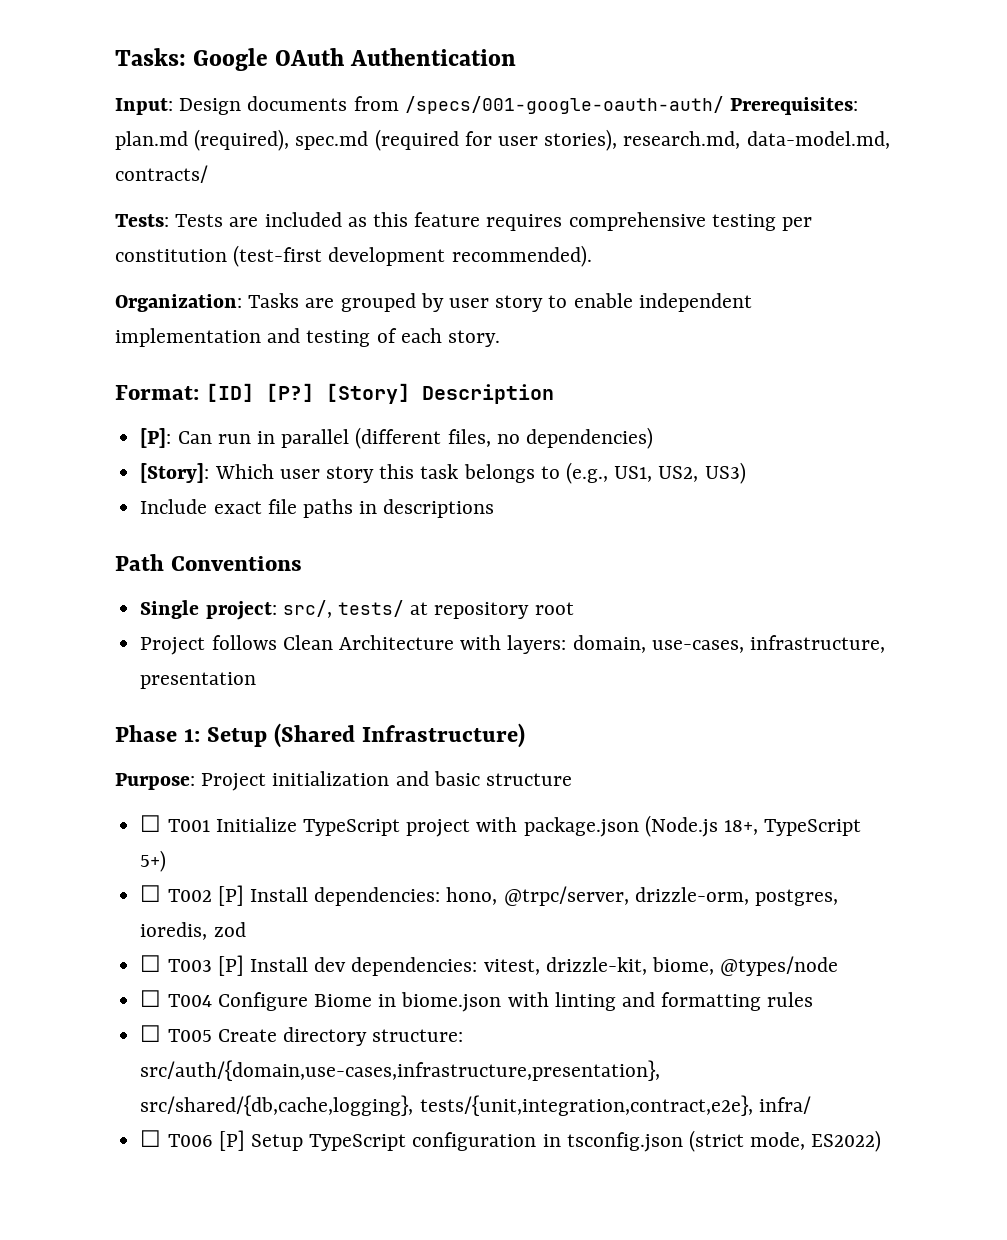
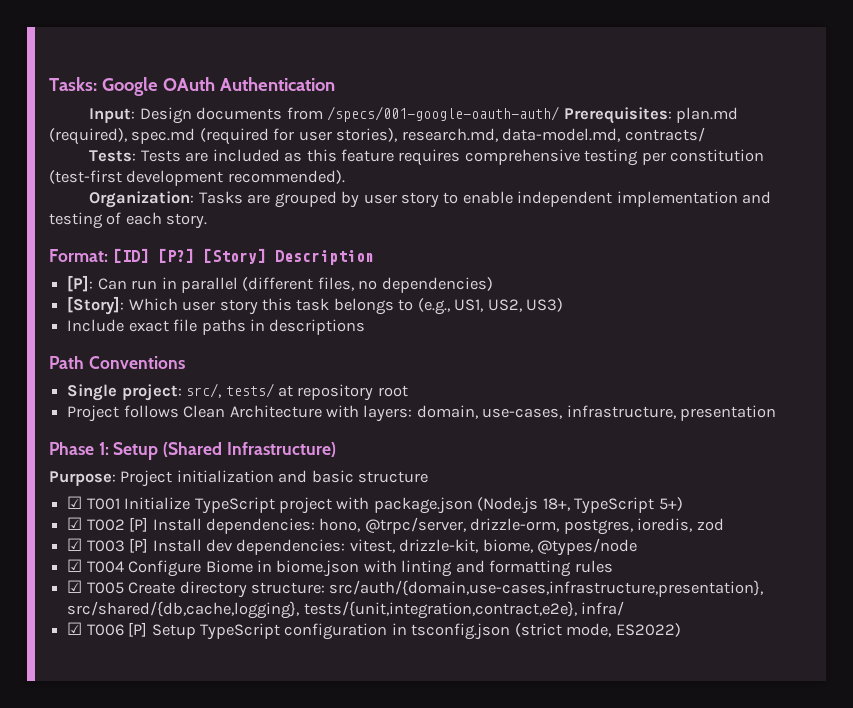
- ☐ T001 Initialize TypeScript project with package.json (Node.js 18+, TypeScript 5+)
+ ☑ T001 Initialize TypeScript project with package.json (Node.js 18+, TypeScript 5+)
- ☐ T002 [P] Install dependencies: hono, @trpc/server, drizzle-orm, postgres, ioredis, zod
+ ☑ T002 [P] Install dependencies: hono, @trpc/server, drizzle-orm, postgres, ioredis, zod
- ☐ T003 [P] Install dev dependencies: vitest, drizzle-kit, biome, @types/node
+ ☑ T003 [P] Install dev dependencies: vitest, drizzle-kit, biome, @types/node
- ☐ T004 Configure Biome in biome.json with linting and formatting rules
+ ☑ T004 Configure Biome in biome.json with linting and formatting rules
- ☐ T005 Create directory structure: src/auth/{domain,use-cases,infrastructure,presentation}, src/shared/{db,cache,logging}, tests/{unit,integration,contract,e2e}, infra/
+ ☑ T005 Create directory structure: src/auth/{domain,use-cases,infrastructure,presentation}, src/shared/{db,cache,logging}, tests/{unit,integration,contract,e2e}, infra/
- ☐ T006 [P] Setup TypeScript configuration in tsconfig.json (strict mode, ES2022)
+ ☑ T006 [P] Setup TypeScript configuration in tsconfig.json (strict mode, ES2022)

